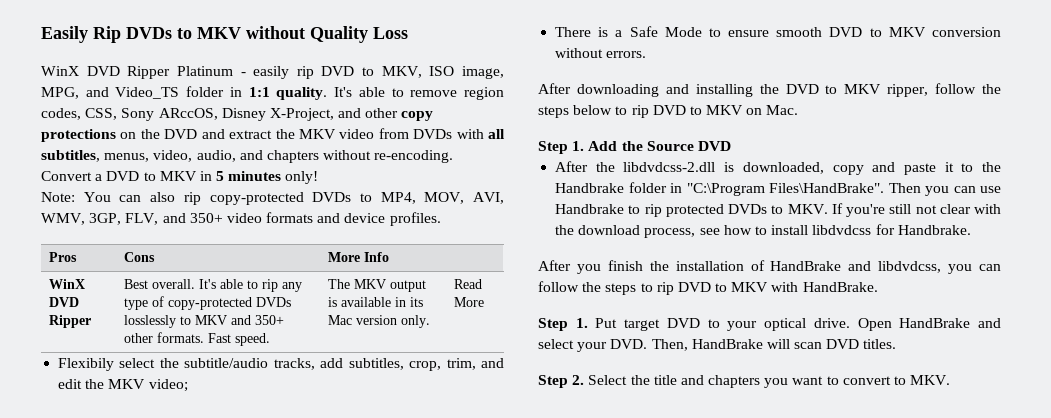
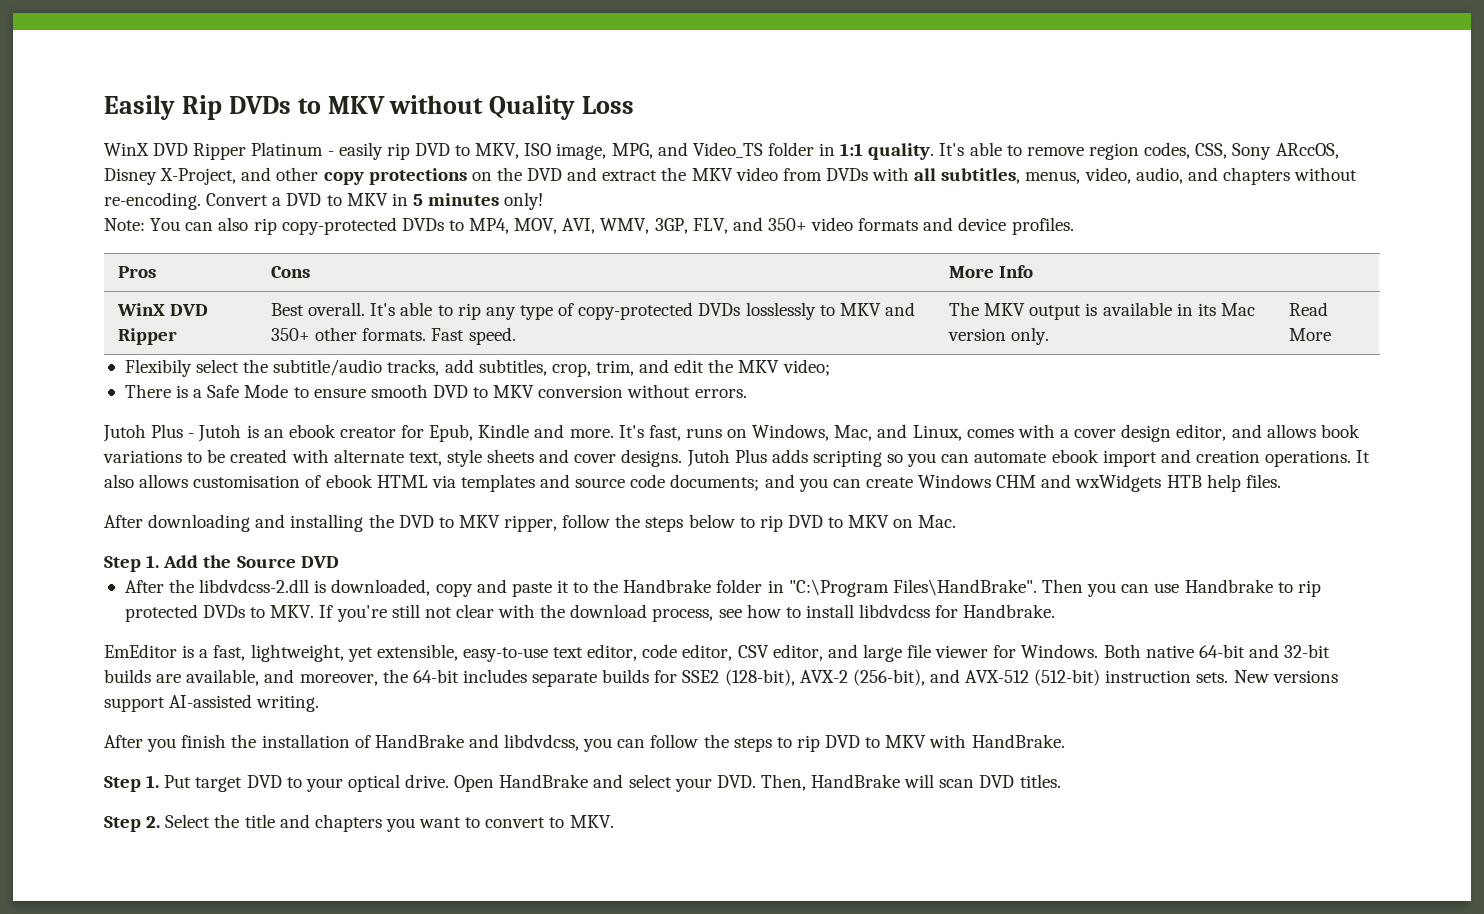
+ Jutoh Plus - Jutoh is an ebook creator for Epub, Kindle and more. It's fast, runs on Windows, Mac, and Linux, comes with a cover design editor, and allows book variations to be created with alternate text, style sheets and cover designs. Jutoh Plus adds scripting so you can automate ebook import and creation operations. It also allows customisation of ebook HTML via templates and source code documents; and you can create Windows CHM and wxWidgets HTB help files.
+ EmEditor is a fast, lightweight, yet extensible, easy-to-use text editor, code editor, CSV editor, and large file viewer for Windows. Both native 64-bit and 32-bit builds are available, and moreover, the 64-bit includes separate builds for SSE2 (128-bit), AVX-2 (256-bit), and AVX-512 (512-bit) instruction sets. New versions support AI-assisted writing.

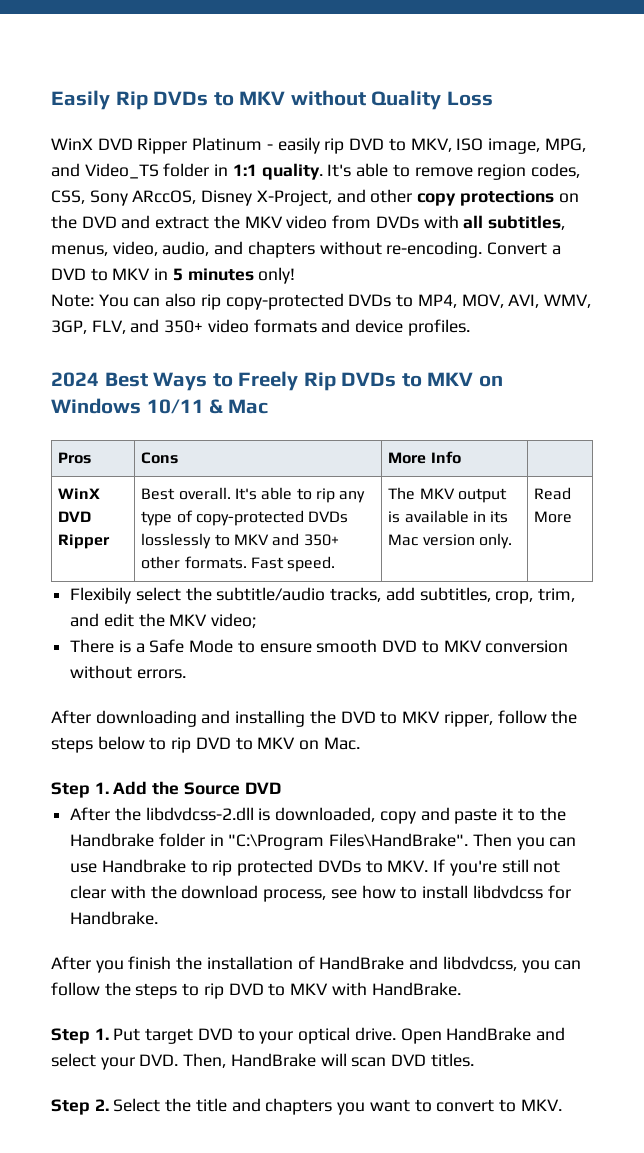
+ 2024 Best Ways to Freely Rip DVDs to MKV on Windows 10/11 & Mac
- Jutoh Plus - Jutoh is an ebook creator for Epub, Kindle and more. It's fast, runs on Windows, Mac, and Linux, comes with a cover design editor, and allows book variations to be created with alternate text, style sheets and cover designs. Jutoh Plus adds scripting so you can automate ebook import and creation operations. It also allows customisation of ebook HTML via templates and source code documents; and you can create Windows CHM and wxWidgets HTB help files.
- EmEditor is a fast, lightweight, yet extensible, easy-to-use text editor, code editor, CSV editor, and large file viewer for Windows. Both native 64-bit and 32-bit builds are available, and moreover, the 64-bit includes separate builds for SSE2 (128-bit), AVX-2 (256-bit), and AVX-512 (512-bit) instruction sets. New versions support AI-assisted writing.

